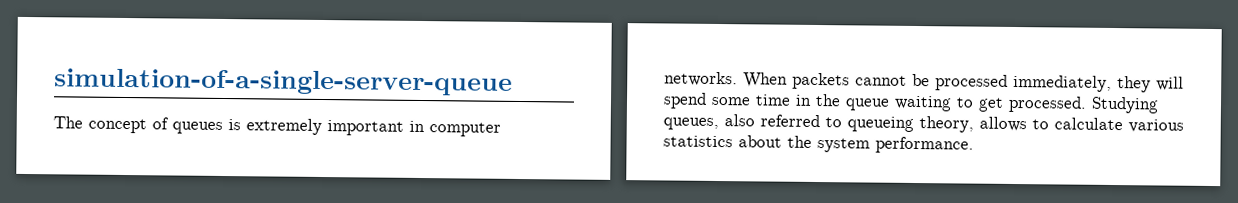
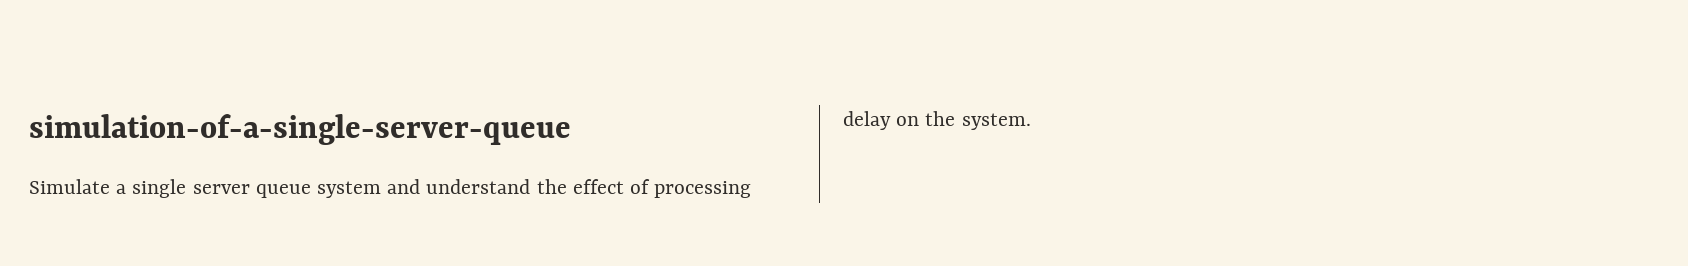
- The concept of queues is extremely important in computer networks. When packets cannot be processed immediately, they will spend some time in the queue waiting to get processed. Studying queues, also referred to queueing theory, allows to calculate various statistics about the system performance.
+ Simulate a single server queue system and understand the effect of processing delay on the system.

